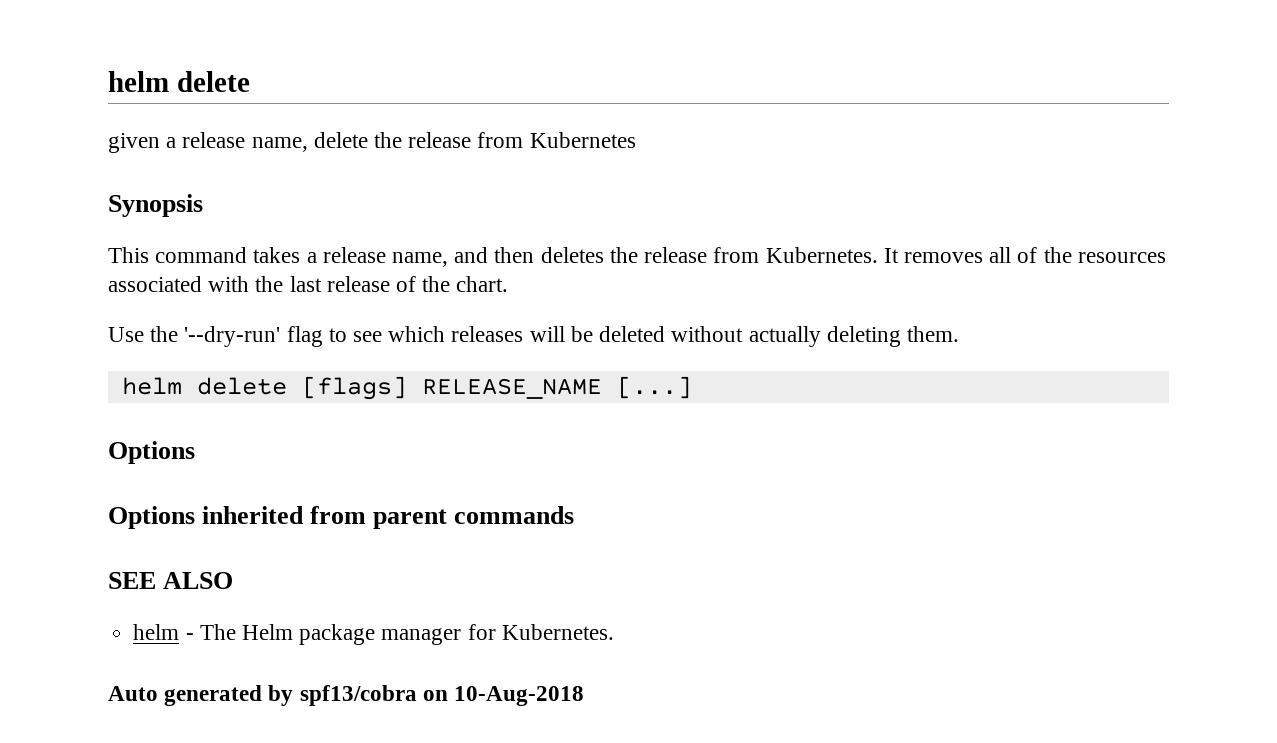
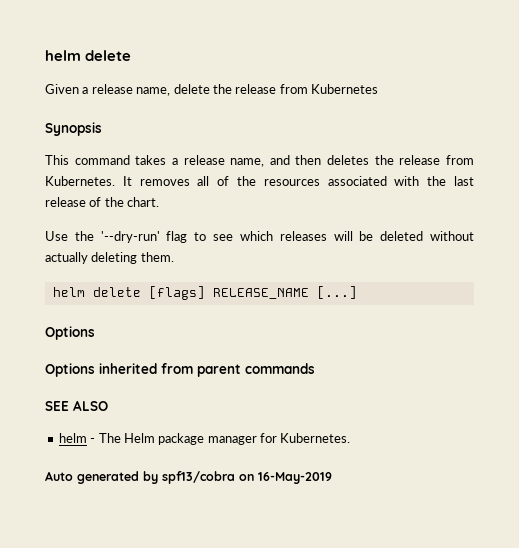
- given a release name, delete the release from Kubernetes
+ Given a release name, delete the release from Kubernetes
- Auto generated by spf13/cobra on 10-Aug-2018
+ Auto generated by spf13/cobra on 16-May-2019

